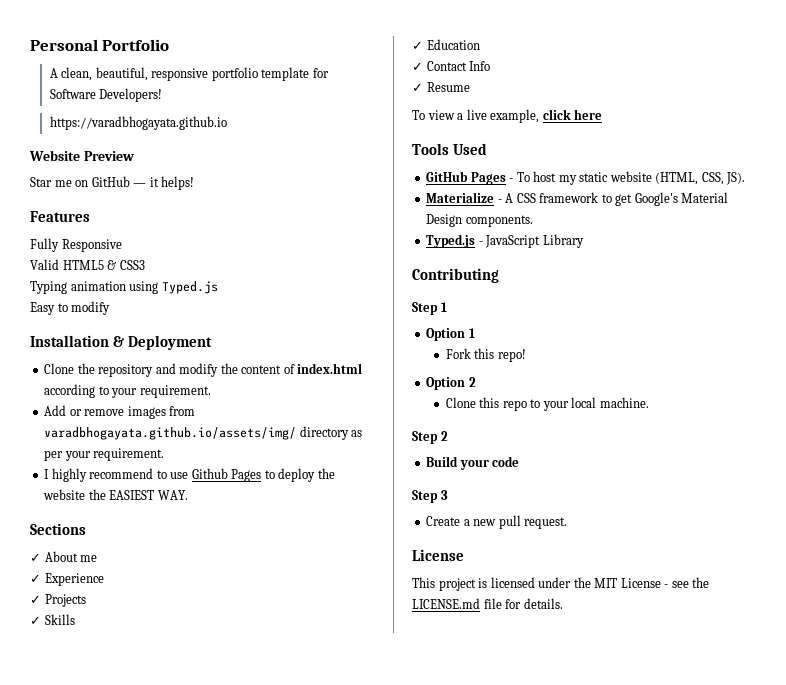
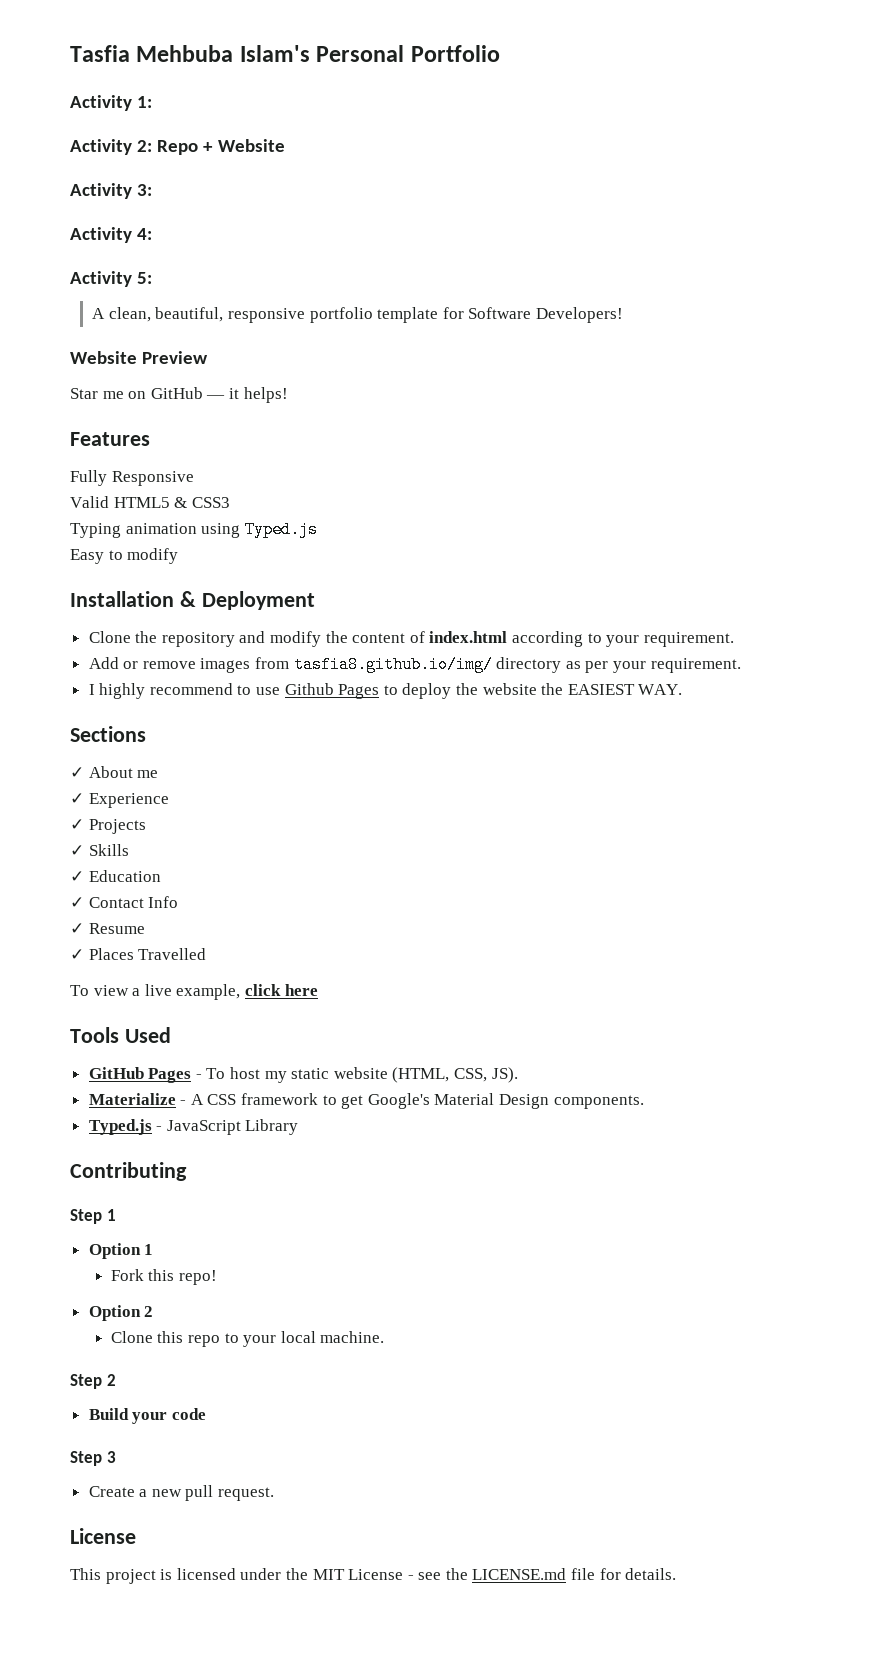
- Personal Portfolio
+ Tasfia Mehbuba Islam's Personal Portfolio
+ Activity 1:
+ Activity 2: Repo + Website
+ Activity 3:
+ Activity 4:
+ Activity 5:
- https://varadbhogayata.github.io
- Add or remove images from varadbhogayata.github.io/assets/img/ directory as per your requirement.
+ Add or remove images from tasfia8.github.io/img/ directory as per your requirement.
+ ✓ Places Travelled

